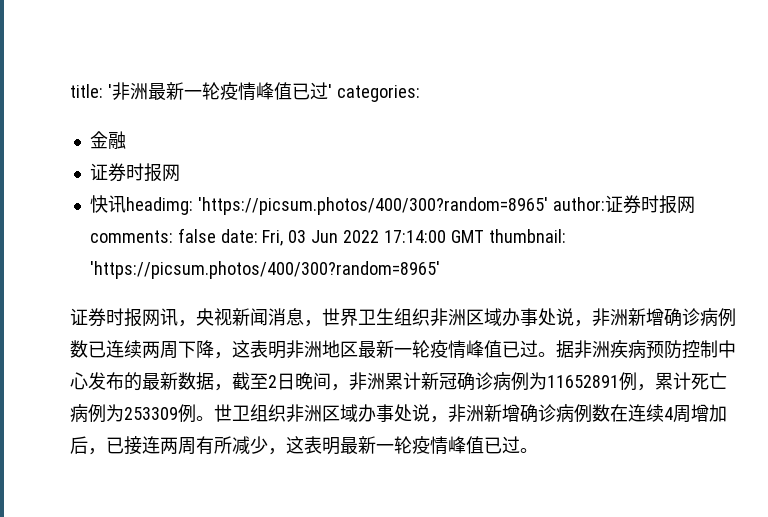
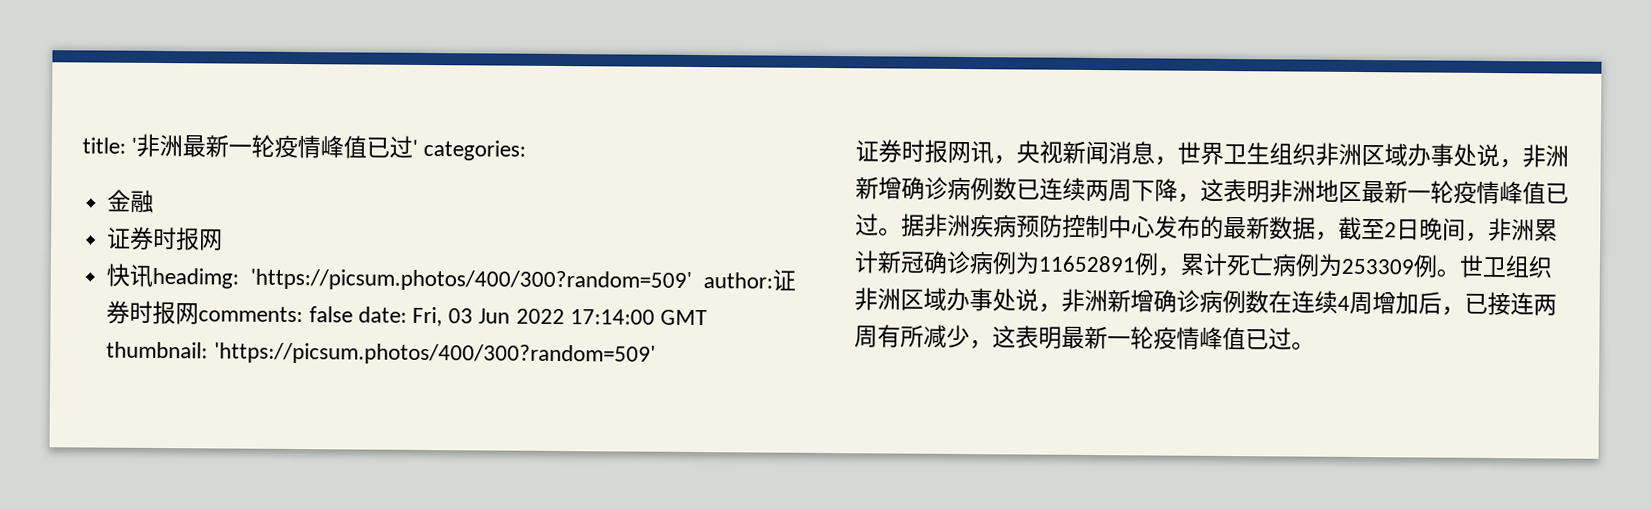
- 快讯headimg: 'https://picsum.photos/400/300?random=8965' author:证券时报网comments: false date: Fri, 03 Jun 2022 17:14:00 GMT thumbnail: 'https://picsum.photos/400/300?random=8965'
+ 快讯headimg: 'https://picsum.photos/400/300?random=509' author:证券时报网comments: false date: Fri, 03 Jun 2022 17:14:00 GMT thumbnail: 'https://picsum.photos/400/300?random=509'

